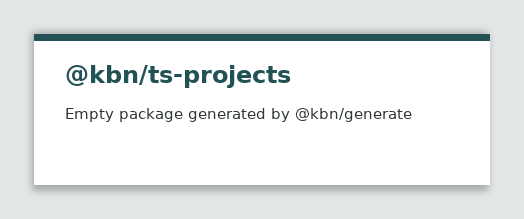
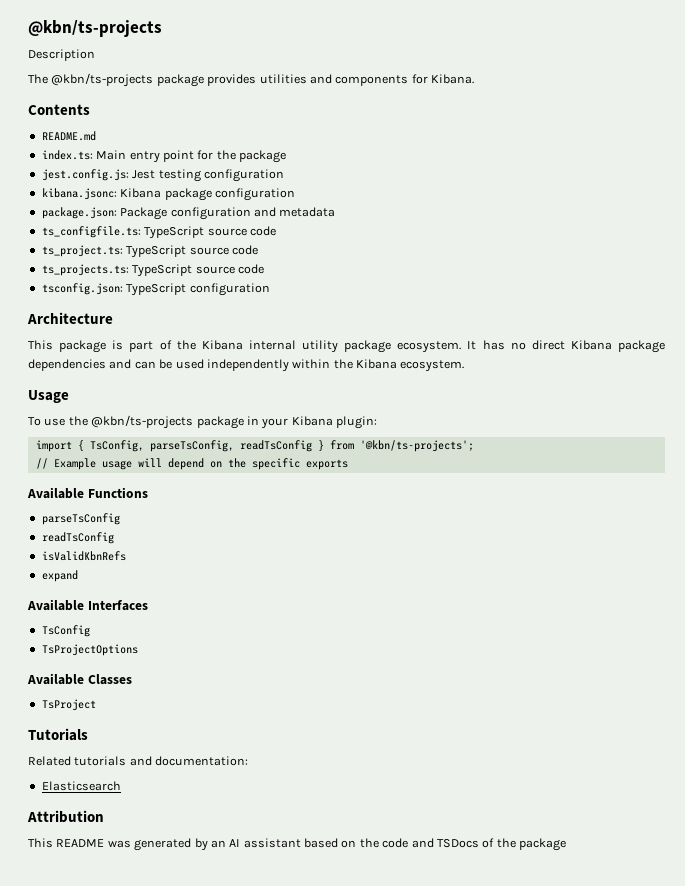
- Empty package generated by @kbn/generate
+ Description
+ The @kbn/ts-projects package provides utilities and components for Kibana.
+ Contents
+ README.md
+ index.ts: Main entry point for the package
+ jest.config.js: Jest testing configuration
+ kibana.jsonc: Kibana package configuration
+ package.json: Package configuration and metadata
+ ts_configfile.ts: TypeScript source code
+ ts_project.ts: TypeScript source code
+ ts_projects.ts: TypeScript source code
+ tsconfig.json: TypeScript configuration
+ Architecture
+ This package is part of the Kibana internal utility package ecosystem. It has no direct Kibana package dependencies and can be used independently within the Kibana ecosystem.
+ Usage
+ To use the @kbn/ts-projects package in your Kibana plugin:
+ import { TsConfig, parseTsConfig, readTsConfig } from '@kbn/ts-projects';
+ // Example usage will depend on the specific exports
+ Available Functions
+ parseTsConfig
+ readTsConfig
+ isValidKbnRefs
+ expand
+ Available Interfaces
+ TsConfig
+ TsProjectOptions
+ Available Classes
+ TsProject
+ Tutorials
+ Related tutorials and documentation:
+ Elasticsearch
+ Attribution
+ This README was generated by an AI assistant based on the code and TSDocs of the package

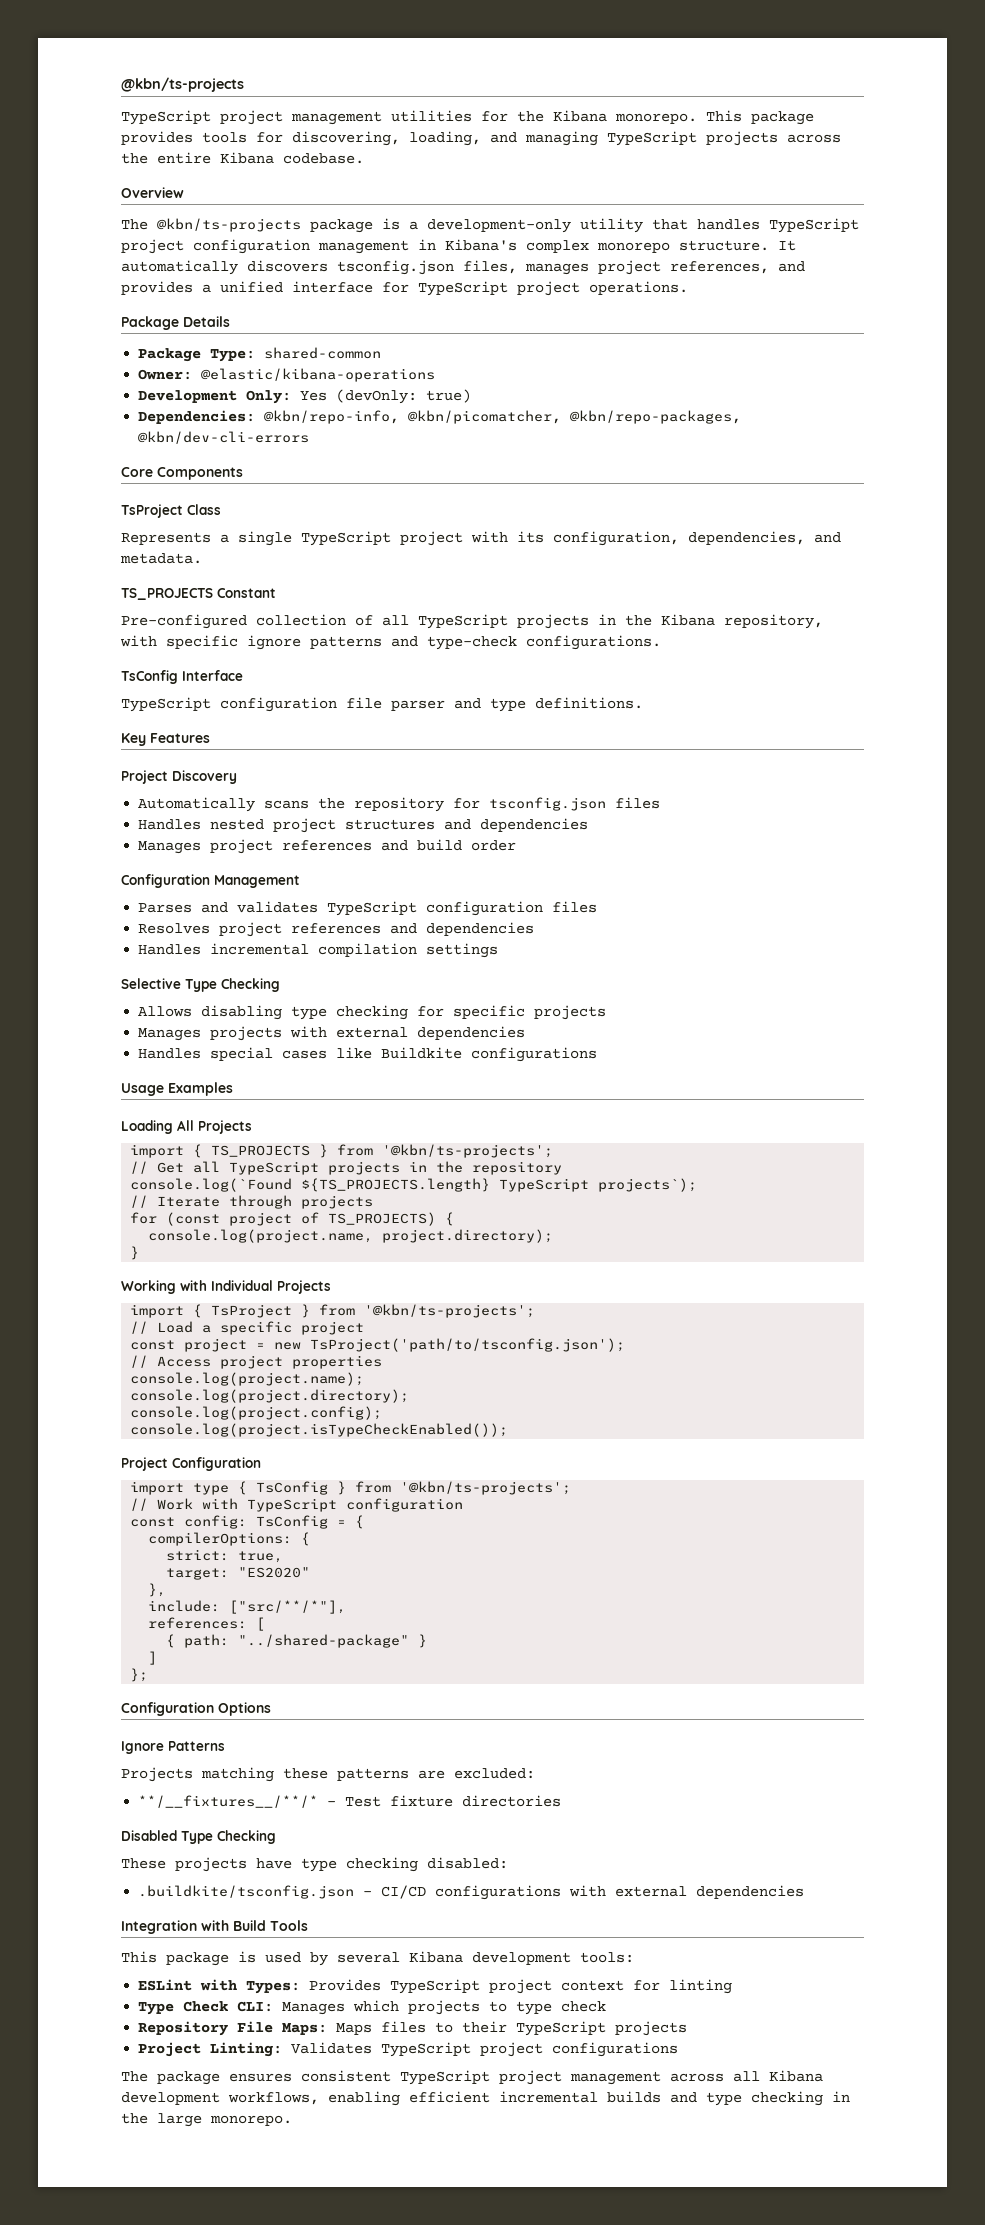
- Description
- The @kbn/ts-projects package provides utilities and components for Kibana.
- Contents
- README.md
- index.ts: Main entry point for the package
- jest.config.js: Jest testing configuration
- kibana.jsonc: Kibana package configuration
- package.json: Package configuration and metadata
- ts_configfile.ts: TypeScript source code
- ts_project.ts: TypeScript source code
- ts_projects.ts: TypeScript source code
- tsconfig.json: TypeScript configuration
- Architecture
- This package is part of the Kibana internal utility package ecosystem. It has no direct Kibana package dependencies and can be used independently within the Kibana ecosystem.
- Usage
- To use the @kbn/ts-projects package in your Kibana plugin:
- import { TsConfig, parseTsConfig, readTsConfig } from '@kbn/ts-projects';
- // Example usage will depend on the specific exports
- Available Functions
- parseTsConfig
- readTsConfig
- isValidKbnRefs
- expand
- Available Interfaces
- TsConfig
- TsProjectOptions
- Available Classes
- TsProject
- Tutorials
- Related tutorials and documentation:
- Elasticsearch
- Attribution
- This README was generated by an AI assistant based on the code and TSDocs of the package
+ TypeScript project management utilities for the Kibana monorepo. This package provides tools for discovering, loading, and managing TypeScript projects across the entire Kibana codebase.
+ Overview
+ The @kbn/ts-projects package is a development-only utility that handles TypeScript project configuration management in Kibana's complex monorepo structure. It automatically discovers tsconfig.json files, manages project references, and provides a unified interface for TypeScript project operations.
+ Package Details
+ Package Type: shared-common
+ Owner: @elastic/kibana-operations
+ Development Only: Yes (devOnly: true)
+ Dependencies: @kbn/repo-info, @kbn/picomatcher, @kbn/repo-packages, @kbn/dev-cli-errors
+ Core Components
+ TsProject Class
+ Represents a single TypeScript project with its configuration, dependencies, and metadata.
+ TS_PROJECTS Constant
+ Pre-configured collection of all TypeScript projects in the Kibana repository, with specific ignore patterns and type-check configurations.
+ TsConfig Interface
+ TypeScript configuration file parser and type definitions.
+ Key Features
+ Project Discovery
+ Automatically scans the repository for tsconfig.json files
+ Handles nested project structures and dependencies
+ Manages project references and build order
+ Configuration Management
+ Parses and validates TypeScript configuration files
+ Resolves project references and dependencies
+ Handles incremental compilation settings
+ Selective Type Checking
+ Allows disabling type checking for specific projects
+ Manages projects with external dependencies
+ Handles special cases like Buildkite configurations
+ Usage Examples
+ Loading All Projects
+ import { TS_PROJECTS } from '@kbn/ts-projects';
+ // Get all TypeScript projects in the repository
+ console.log(`Found ${TS_PROJECTS.length} TypeScript projects`);
+ // Iterate through projects
+ for (const project of TS_PROJECTS) {
+ console.log(project.name, project.directory);
+ }
+ Working with Individual Projects
+ import { TsProject } from '@kbn/ts-projects';
+ // Load a specific project
+ const project = new TsProject('path/to/tsconfig.json');
+ // Access project properties
+ console.log(project.name);
+ console.log(project.directory);
+ console.log(project.config);
+ console.log(project.isTypeCheckEnabled());
+ Project Configuration
+ import type { TsConfig } from '@kbn/ts-projects';
+ // Work with TypeScript configuration
+ const config: TsConfig = {
+ compilerOptions: {
+ strict: true,
+ target: "ES2020"
+ },
+ include: ["src/**/*"],
+ references: [
+ { path: "../shared-package" }
+ ]
+ };
+ Configuration Options
+ Ignore Patterns
+ Projects matching these patterns are excluded:
+ **/__fixtures__/**/* - Test fixture directories
+ Disabled Type Checking
+ These projects have type checking disabled:
+ .buildkite/tsconfig.json - CI/CD configurations with external dependencies
+ Integration with Build Tools
+ This package is used by several Kibana development tools:
+ ESLint with Types: Provides TypeScript project context for linting
+ Type Check CLI: Manages which projects to type check
+ Repository File Maps: Maps files to their TypeScript projects
+ Project Linting: Validates TypeScript project configurations
+ The package ensures consistent TypeScript project management across all Kibana development workflows, enabling efficient incremental builds and type checking in the large monorepo.

